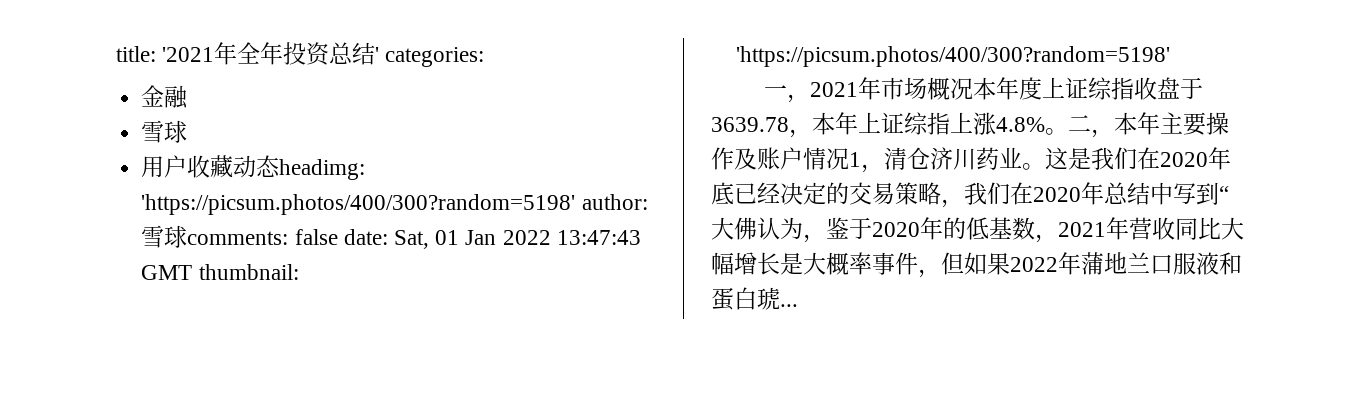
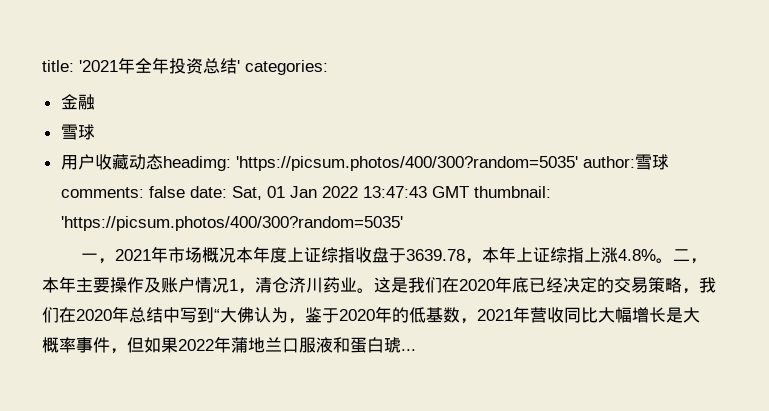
- 用户收藏动态headimg: 'https://picsum.photos/400/300?random=5198' author:雪球comments: false date: Sat, 01 Jan 2022 13:47:43 GMT thumbnail: 'https://picsum.photos/400/300?random=5198'
+ 用户收藏动态headimg: 'https://picsum.photos/400/300?random=5035' author:雪球comments: false date: Sat, 01 Jan 2022 13:47:43 GMT thumbnail: 'https://picsum.photos/400/300?random=5035'

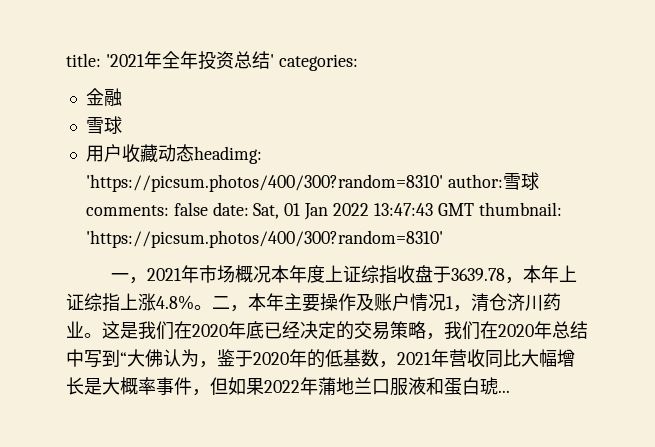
- 用户收藏动态headimg: 'https://picsum.photos/400/300?random=5035' author:雪球comments: false date: Sat, 01 Jan 2022 13:47:43 GMT thumbnail: 'https://picsum.photos/400/300?random=5035'
+ 用户收藏动态headimg: 'https://picsum.photos/400/300?random=8310' author:雪球comments: false date: Sat, 01 Jan 2022 13:47:43 GMT thumbnail: 'https://picsum.photos/400/300?random=8310'

